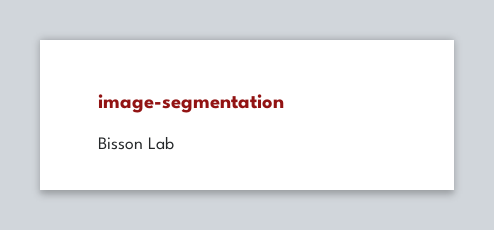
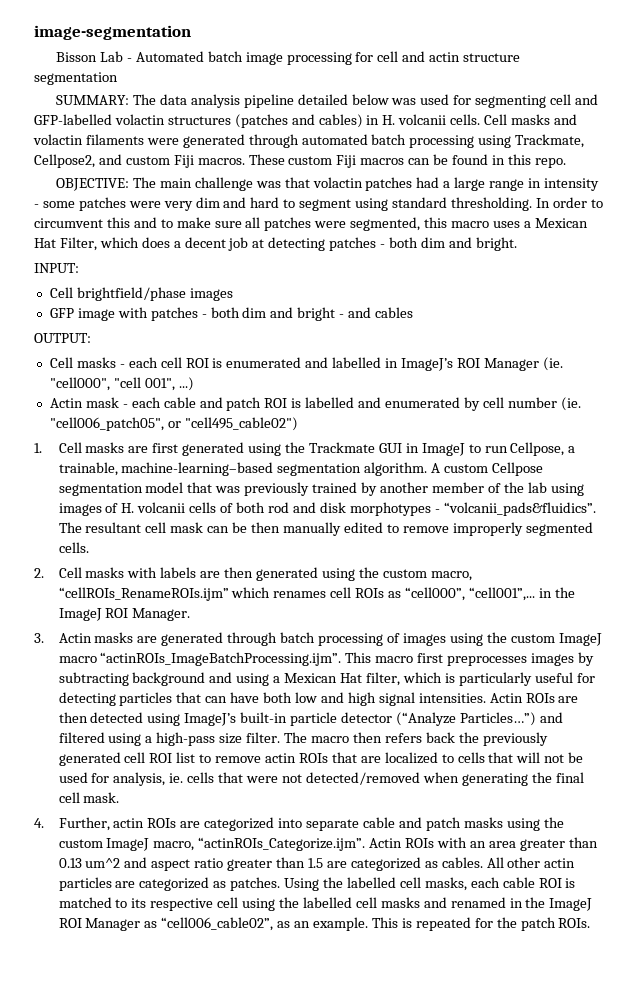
- Bisson Lab
+ Bisson Lab - Automated batch image processing for cell and actin structure segmentation
+ SUMMARY: The data analysis pipeline detailed below was used for segmenting cell and GFP-labelled volactin structures (patches and cables) in H. volcanii cells. Cell masks and volactin filaments were generated through automated batch processing using Trackmate, Cellpose2, and custom Fiji macros. These custom Fiji macros can be found in this repo.
+ OBJECTIVE: The main challenge was that volactin patches had a large range in intensity - some patches were very dim and hard to segment using standard thresholding. In order to circumvent this and to make sure all patches were segmented, this macro uses a Mexican Hat Filter, which does a decent job at detecting patches - both dim and bright.
+ INPUT:
+ Cell brightfield/phase images
+ GFP image with patches - both dim and bright - and cables
+ OUTPUT:
+ Cell masks - each cell ROI is enumerated and labelled in ImageJ’s ROI Manager (ie. "cell000", "cell 001", ...)
+ Actin mask - each cable and patch ROI is labelled and enumerated by cell number (ie. "cell006_patch05", or "cell495_cable02")
+ 1. Cell masks are first generated using the Trackmate GUI in ImageJ to run Cellpose, a trainable, machine-learning–based segmentation algorithm. A custom Cellpose segmentation model that was previously trained by another member of the lab using images of H. volcanii cells of both rod and disk morphotypes - “volcanii_pads&fluidics”. The resultant cell mask can be then manually edited to remove improperly segmented cells.
+ 2. Cell masks with labels are then generated using the custom macro, “cellROIs_RenameROIs.ijm” which renames cell ROIs as “cell000”, “cell001”,... in the ImageJ ROI Manager.
+ 3. Actin masks are generated through batch processing of images using the custom ImageJ macro “actinROIs_ImageBatchProcessing.ijm”. This macro first preprocesses images by subtracting background and using a Mexican Hat filter, which is particularly useful for detecting particles that can have both low and high signal intensities. Actin ROIs are then detected using ImageJ’s built-in particle detector (“Analyze Particles…”) and filtered using a high-pass size filter. The macro then refers back the previously generated cell ROI list to remove actin ROIs that are localized to cells that will not be used for analysis, ie. cells that were not detected/removed when generating the final cell mask.
+ 4. Further, actin ROIs are categorized into separate cable and patch masks using the custom ImageJ macro, “actinROIs_Categorize.ijm”. Actin ROIs with an area greater than 0.13 um^2 and aspect ratio greater than 1.5 are categorized as cables. All other actin particles are categorized as patches. Using the labelled cell masks, each cable ROI is matched to its respective cell using the labelled cell masks and renamed in the ImageJ ROI Manager as “cell006_cable02”, as an example. This is repeated for the patch ROIs.

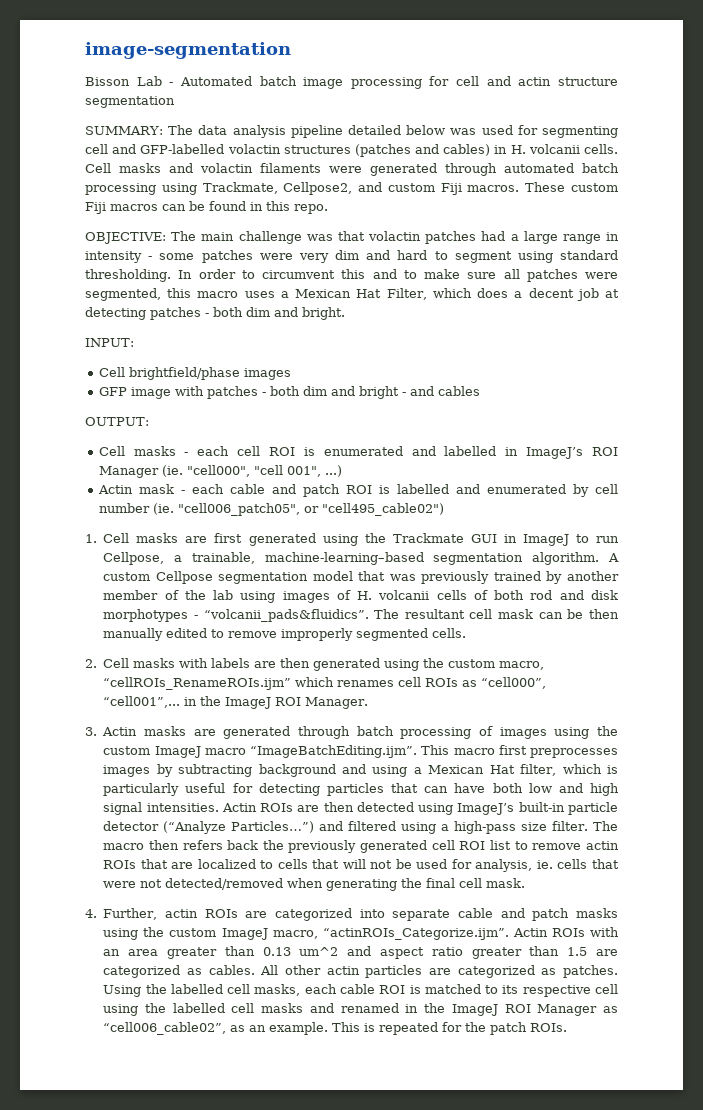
- 3. Actin masks are generated through batch processing of images using the custom ImageJ macro “actinROIs_ImageBatchProcessing.ijm”. This macro first preprocesses images by subtracting background and using a Mexican Hat filter, which is particularly useful for detecting particles that can have both low and high signal intensities.
+ 3. Actin masks are generated through batch processing of images using the custom ImageJ macro “ImageBatchEditing.ijm”. This macro first preprocesses images by subtracting background and using a Mexican Hat filter, which is particularly useful for detecting particles that can have both low and high signal intensities.

